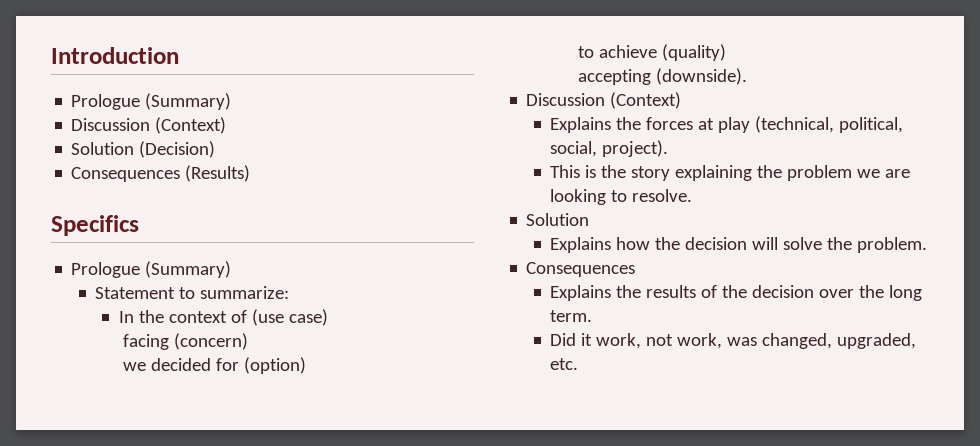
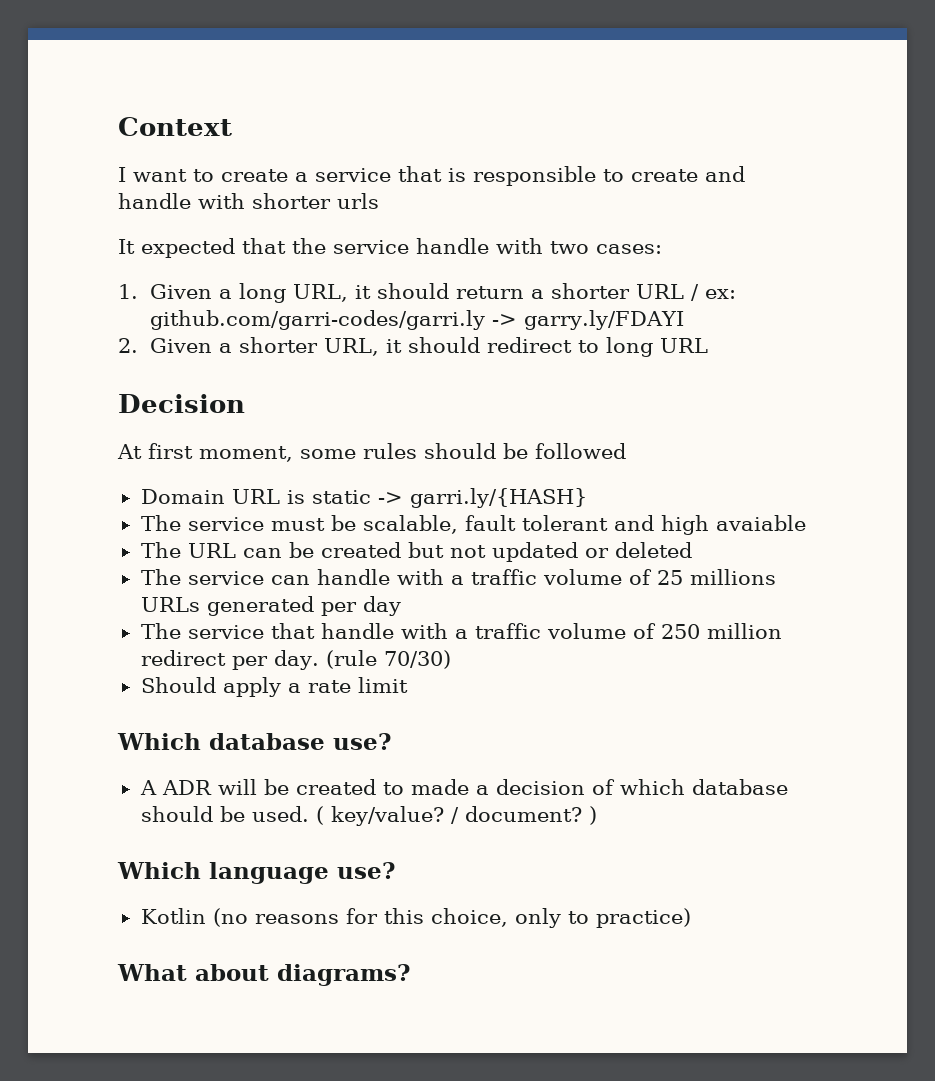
- Introduction
- Prologue (Summary)
- Discussion (Context)
- Solution (Decision)
- Consequences (Results)
- Specifics
- Prologue (Summary)
- Statement to summarize:
- In the context of (use case)
- facing (concern)
- we decided for (option)
- to achieve (quality)
- accepting (downside).
- Discussion (Context)
- Explains the forces at play (technical, political, social, project).
- This is the story explaining the problem we are looking to resolve.
- Solution
- Explains how the decision will solve the problem.
- Consequences
- Explains the results of the decision over the long term.
- Did it work, not work, was changed, upgraded, etc.
+ Context
+ I want to create a service that is responsible to create and handle with shorter urls
+ It expected that the service handle with two cases:
+ 1. Given a long URL, it should return a shorter URL / ex: github.com/garri-codes/garri.ly -> garry.ly/FDAYI
+ 2. Given a shorter URL, it should redirect to long URL
+ Decision
+ At first moment, some rules should be followed
+ Domain URL is static -> garri.ly/{HASH}
+ The service must be scalable, fault tolerant and high avaiable
+ The URL can be created but not updated or deleted
+ The service can handle with a traffic volume of 25 millions URLs generated per day
+ The service that handle with a traffic volume of 250 million redirect per day. (rule 70/30)
+ Should apply a rate limit
+ Which database use?
+ A ADR will be created to made a decision of which database should be used. ( key/value? / document? )
+ Which language use?
+ Kotlin (no reasons for this choice, only to practice)
+ What about diagrams?

